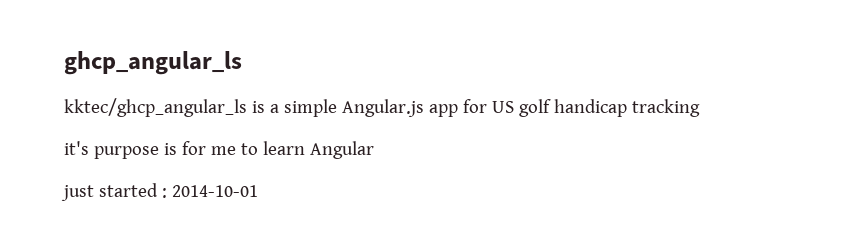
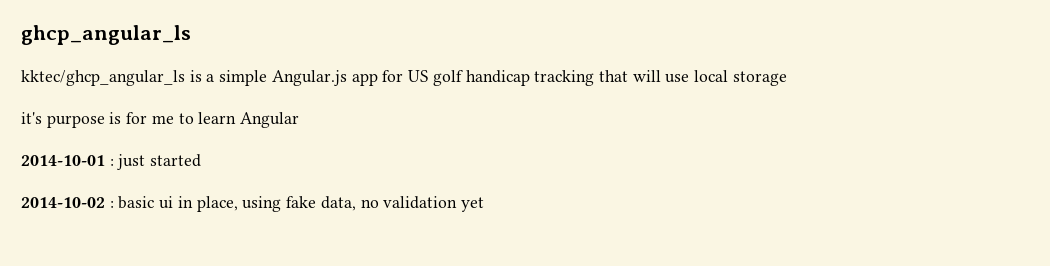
- kktec/ghcp_angular_ls is a simple Angular.js app for US golf handicap tracking
+ kktec/ghcp_angular_ls is a simple Angular.js app for US golf handicap tracking that will use local storage
- just started : 2014-10-01
+ 2014-10-01 : just started
+ 2014-10-02 : basic ui in place, using fake data, no validation yet

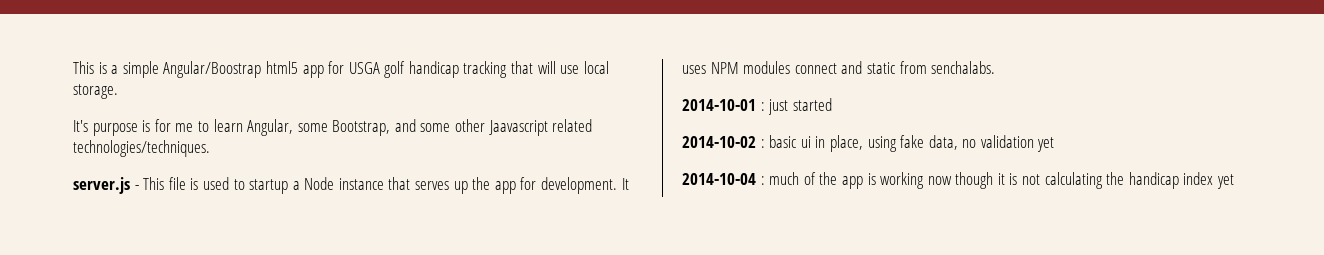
- ghcp_angular_ls
- kktec/ghcp_angular_ls is a simple Angular.js app for US golf handicap tracking that will use local storage
- it's purpose is for me to learn Angular
+ This is a simple Angular/Boostrap html5 app for USGA golf handicap tracking that will use local storage.
+ It's purpose is for me to learn Angular, some Bootstrap, and some other Jaavascript related technologies/techniques.
+ server.js - This file is used to startup a Node instance that serves up the app for development. It uses NPM modules connect and static from senchalabs.
+ 2014-10-04 : much of the app is working now though it is not calculating the handicap index yet

